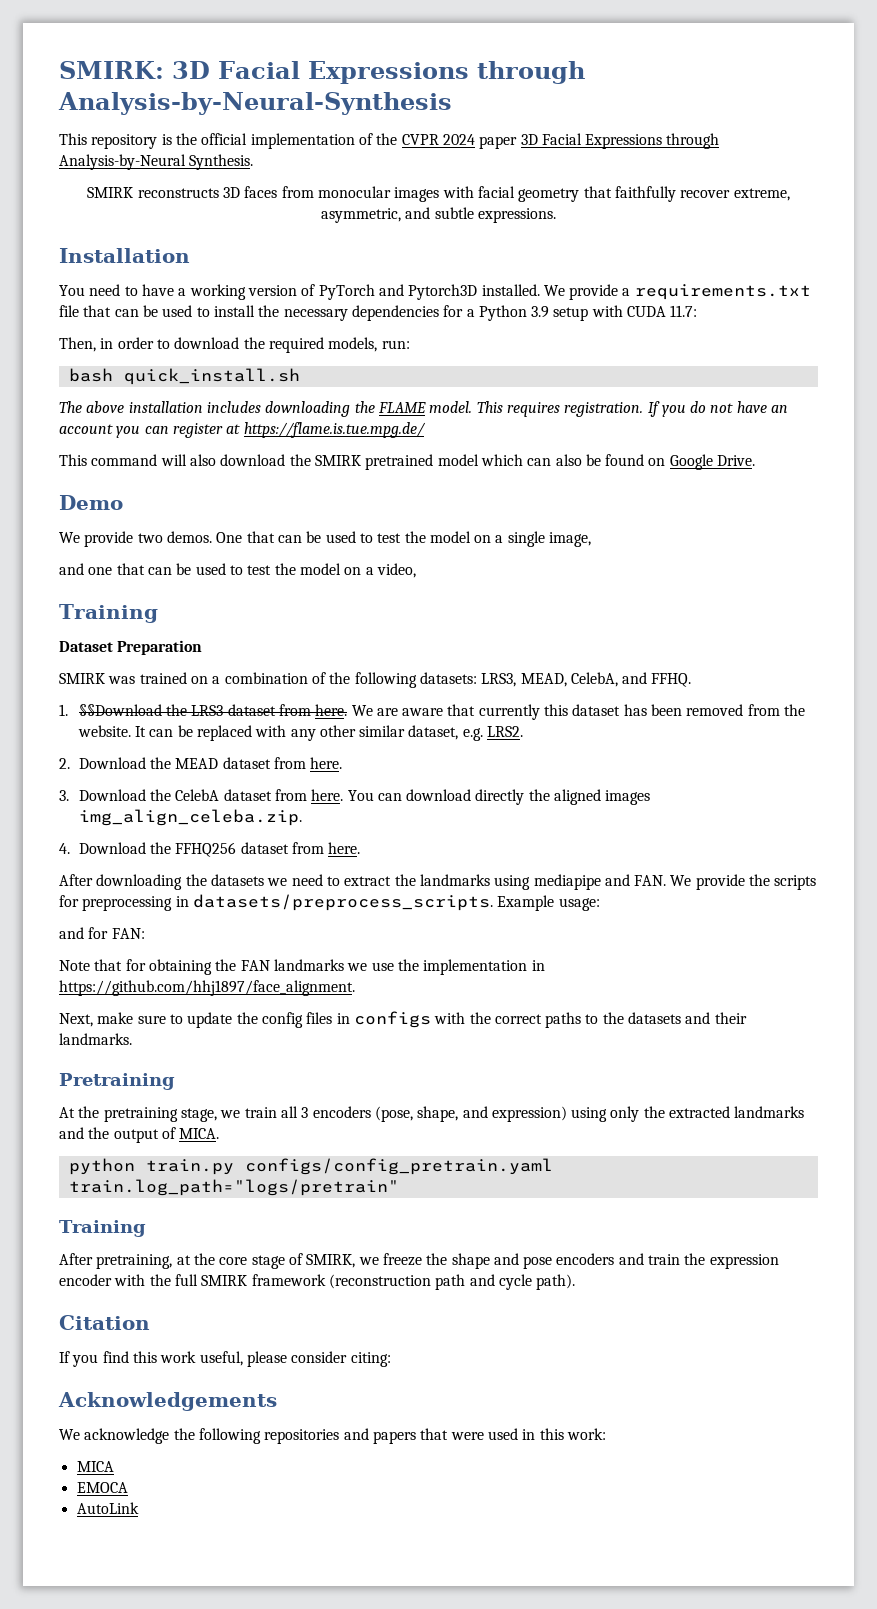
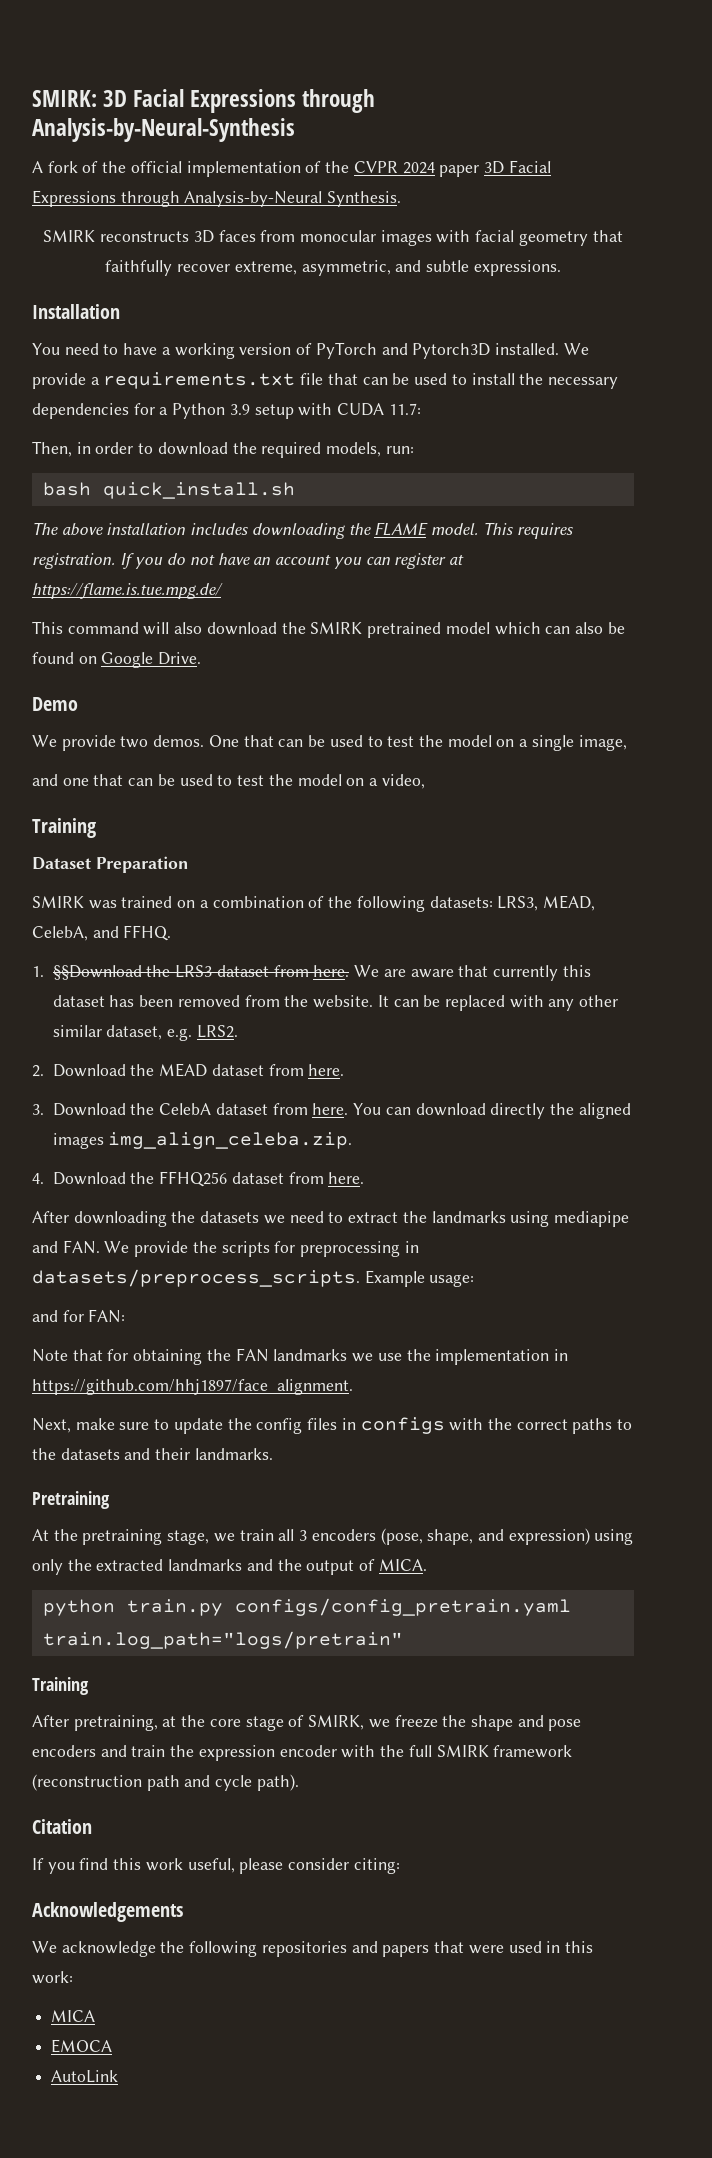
- This repository is the official implementation of the CVPR 2024 paper 3D Facial Expressions through Analysis-by-Neural Synthesis.
+ A fork of the official implementation of the CVPR 2024 paper 3D Facial Expressions through Analysis-by-Neural Synthesis.

